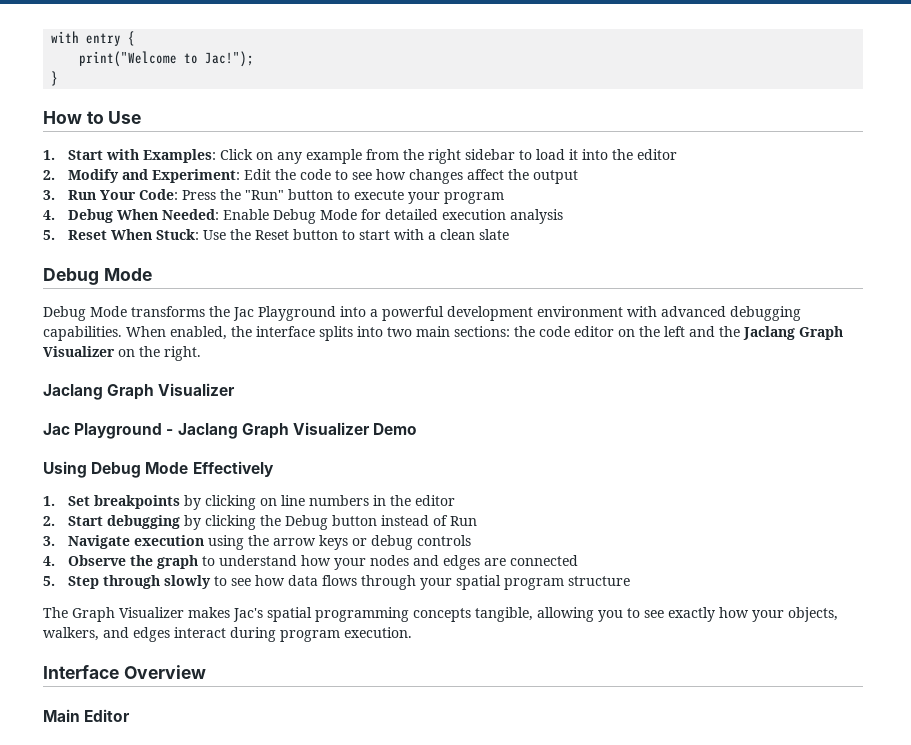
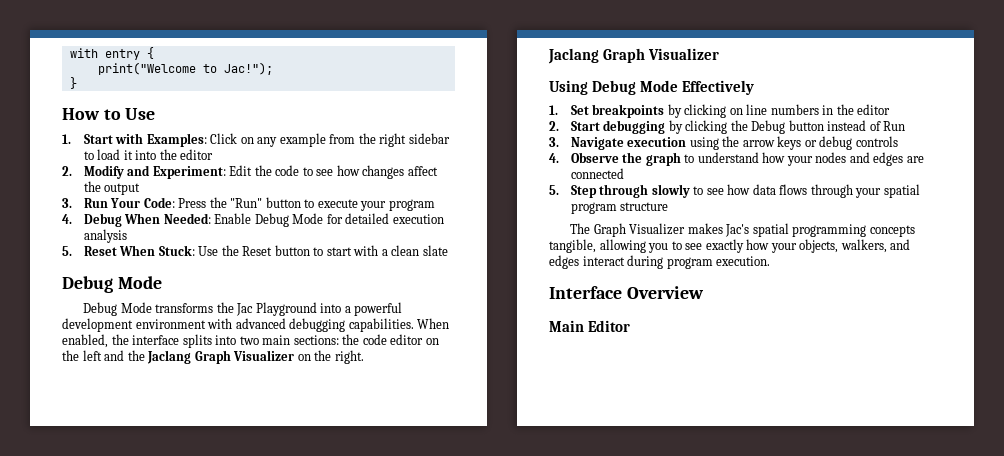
- Jac Playground - Jaclang Graph Visualizer Demo

